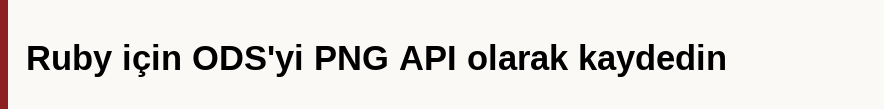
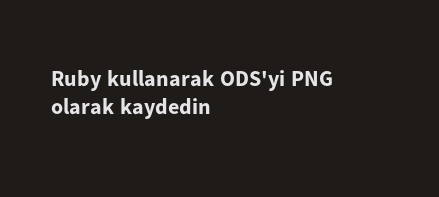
- Ruby için ODS'yi PNG API olarak kaydedin
+ Ruby kullanarak ODS'yi PNG olarak kaydedin

